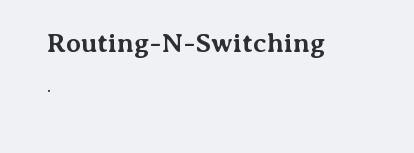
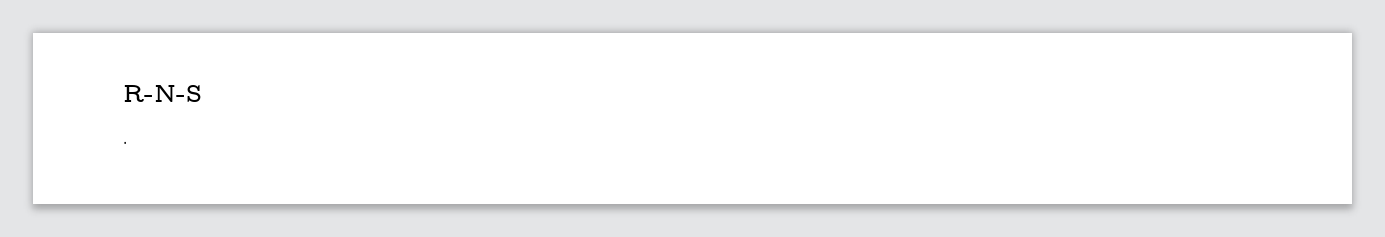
- Routing-N-Switching
+ R-N-S

